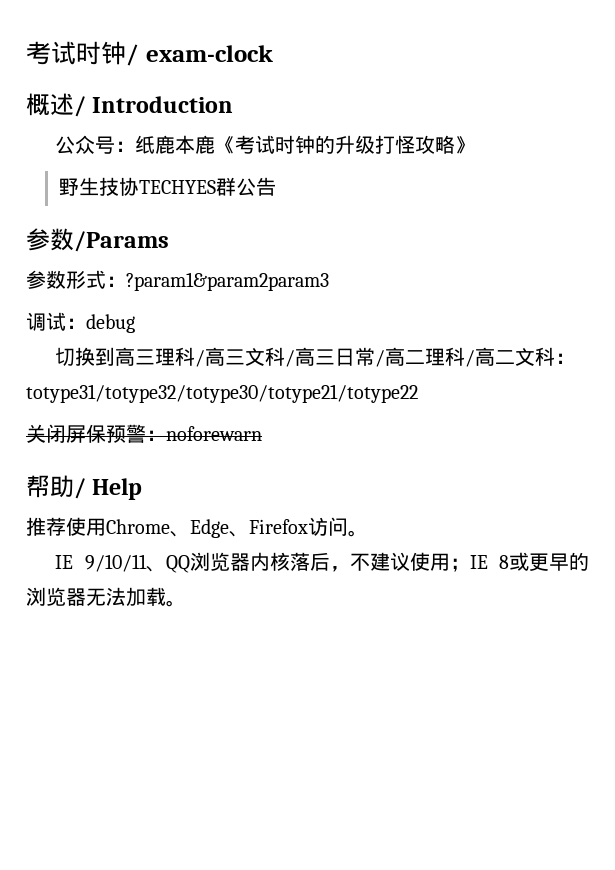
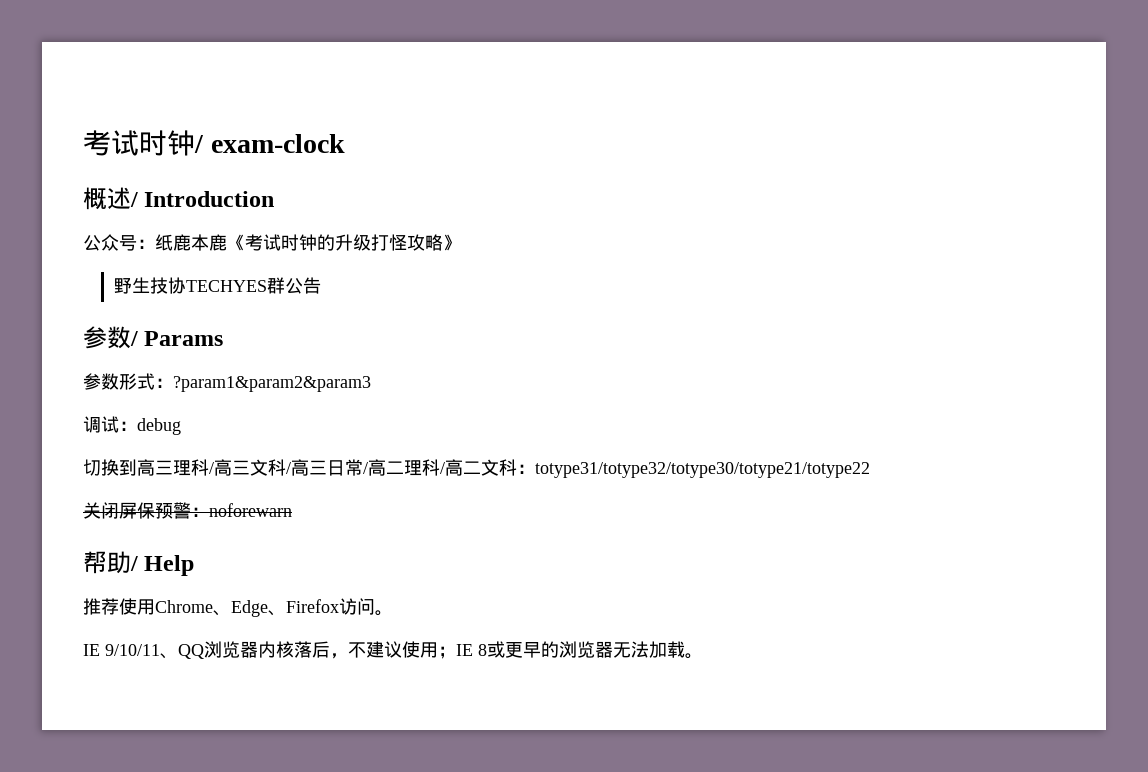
- 参数/Params
+ 参数/ Params
- 参数形式：?param1&param2param3
+ 参数形式：?param1&param2&param3

